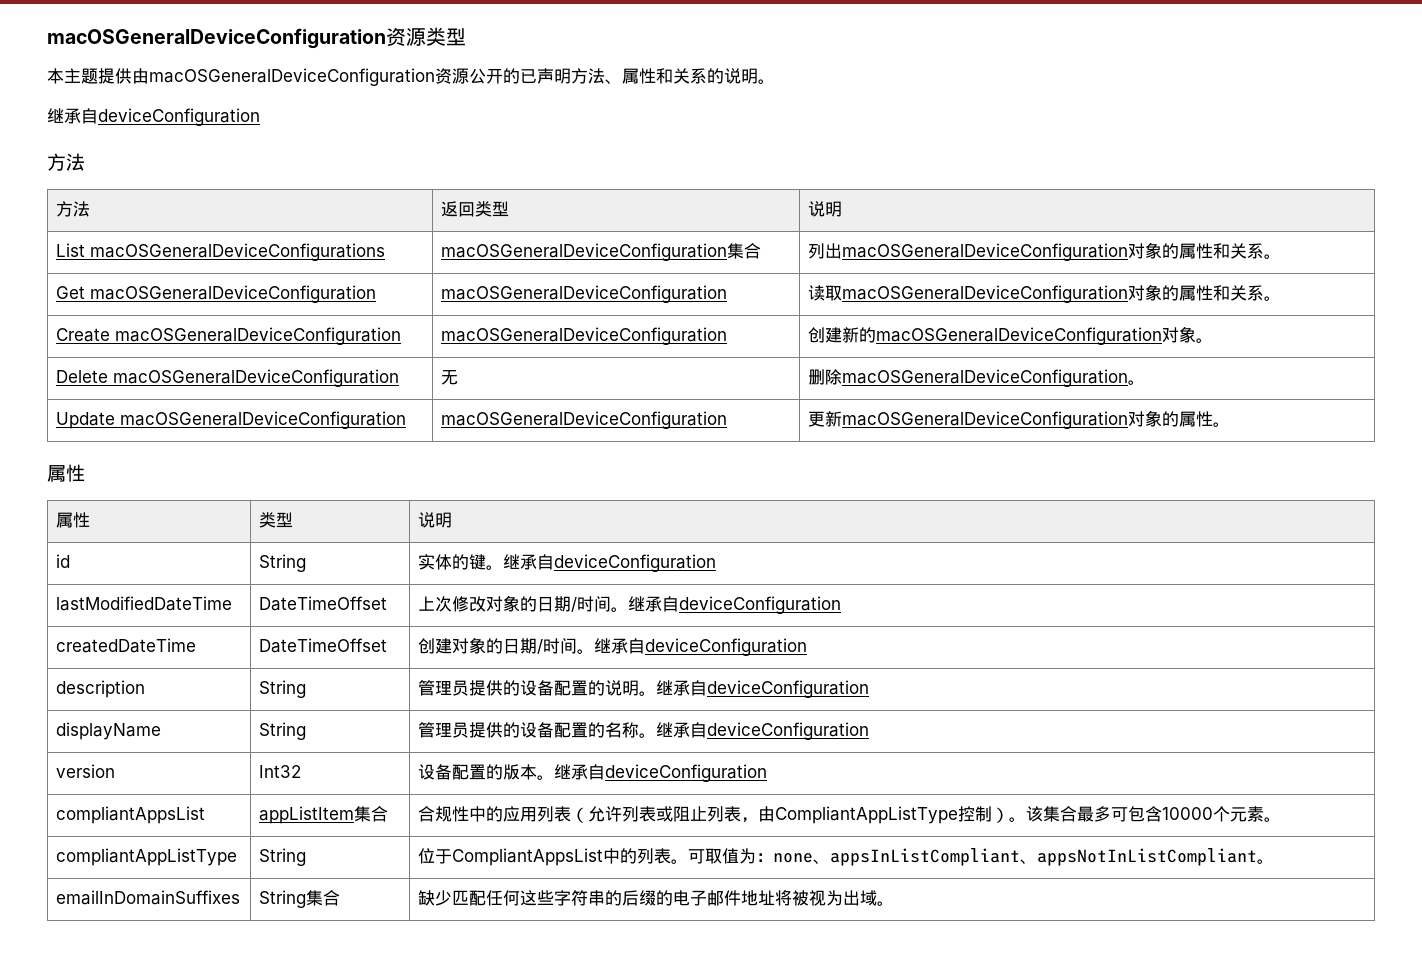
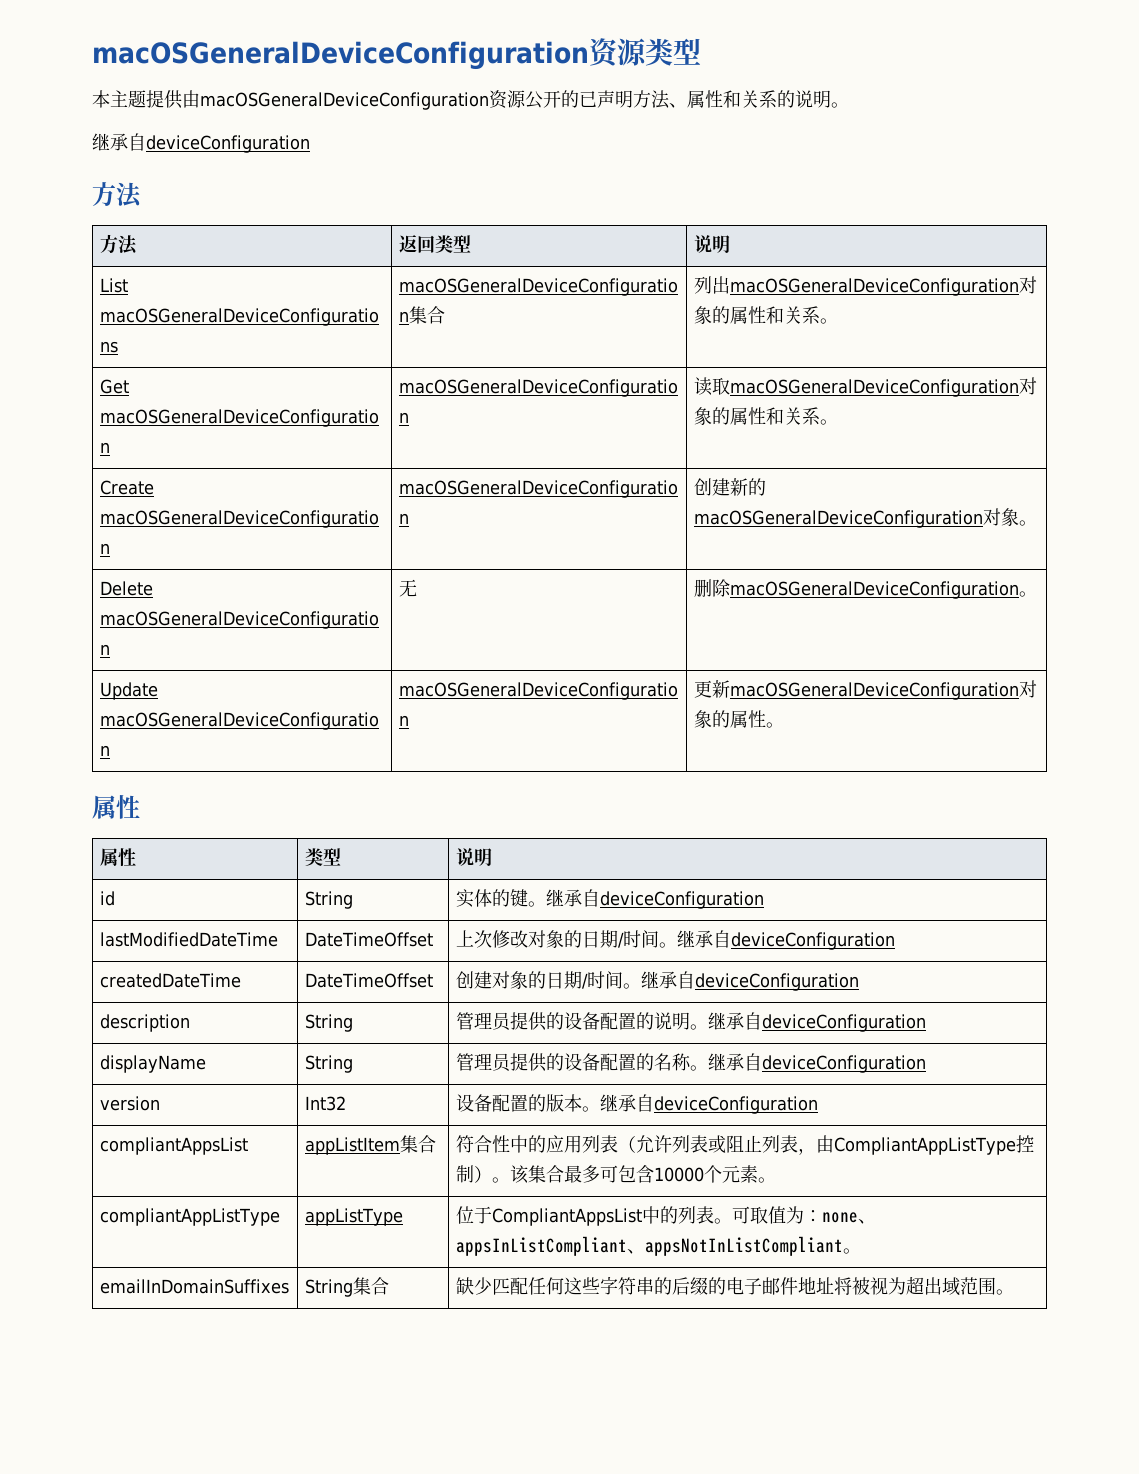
- compliantAppsList | appListItem集合 | 合规性中的应用列表（允许列表或阻止列表，由CompliantAppListType控制）。该集合最多可包含10000个元素。
+ compliantAppsList | appListItem集合 | 符合性中的应用列表（允许列表或阻止列表，由CompliantAppListType控制）。该集合最多可包含10000个元素。
- compliantAppListType | String | 位于CompliantAppsList中的列表。可取值为：none、appsInListCompliant、appsNotInListCompliant。
+ compliantAppListType | appListType | 位于CompliantAppsList中的列表。可取值为：none、appsInListCompliant、appsNotInListCompliant。
- emailInDomainSuffixes | String集合 | 缺少匹配任何这些字符串的后缀的电子邮件地址将被视为出域。
+ emailInDomainSuffixes | String集合 | 缺少匹配任何这些字符串的后缀的电子邮件地址将被视为超出域范围。

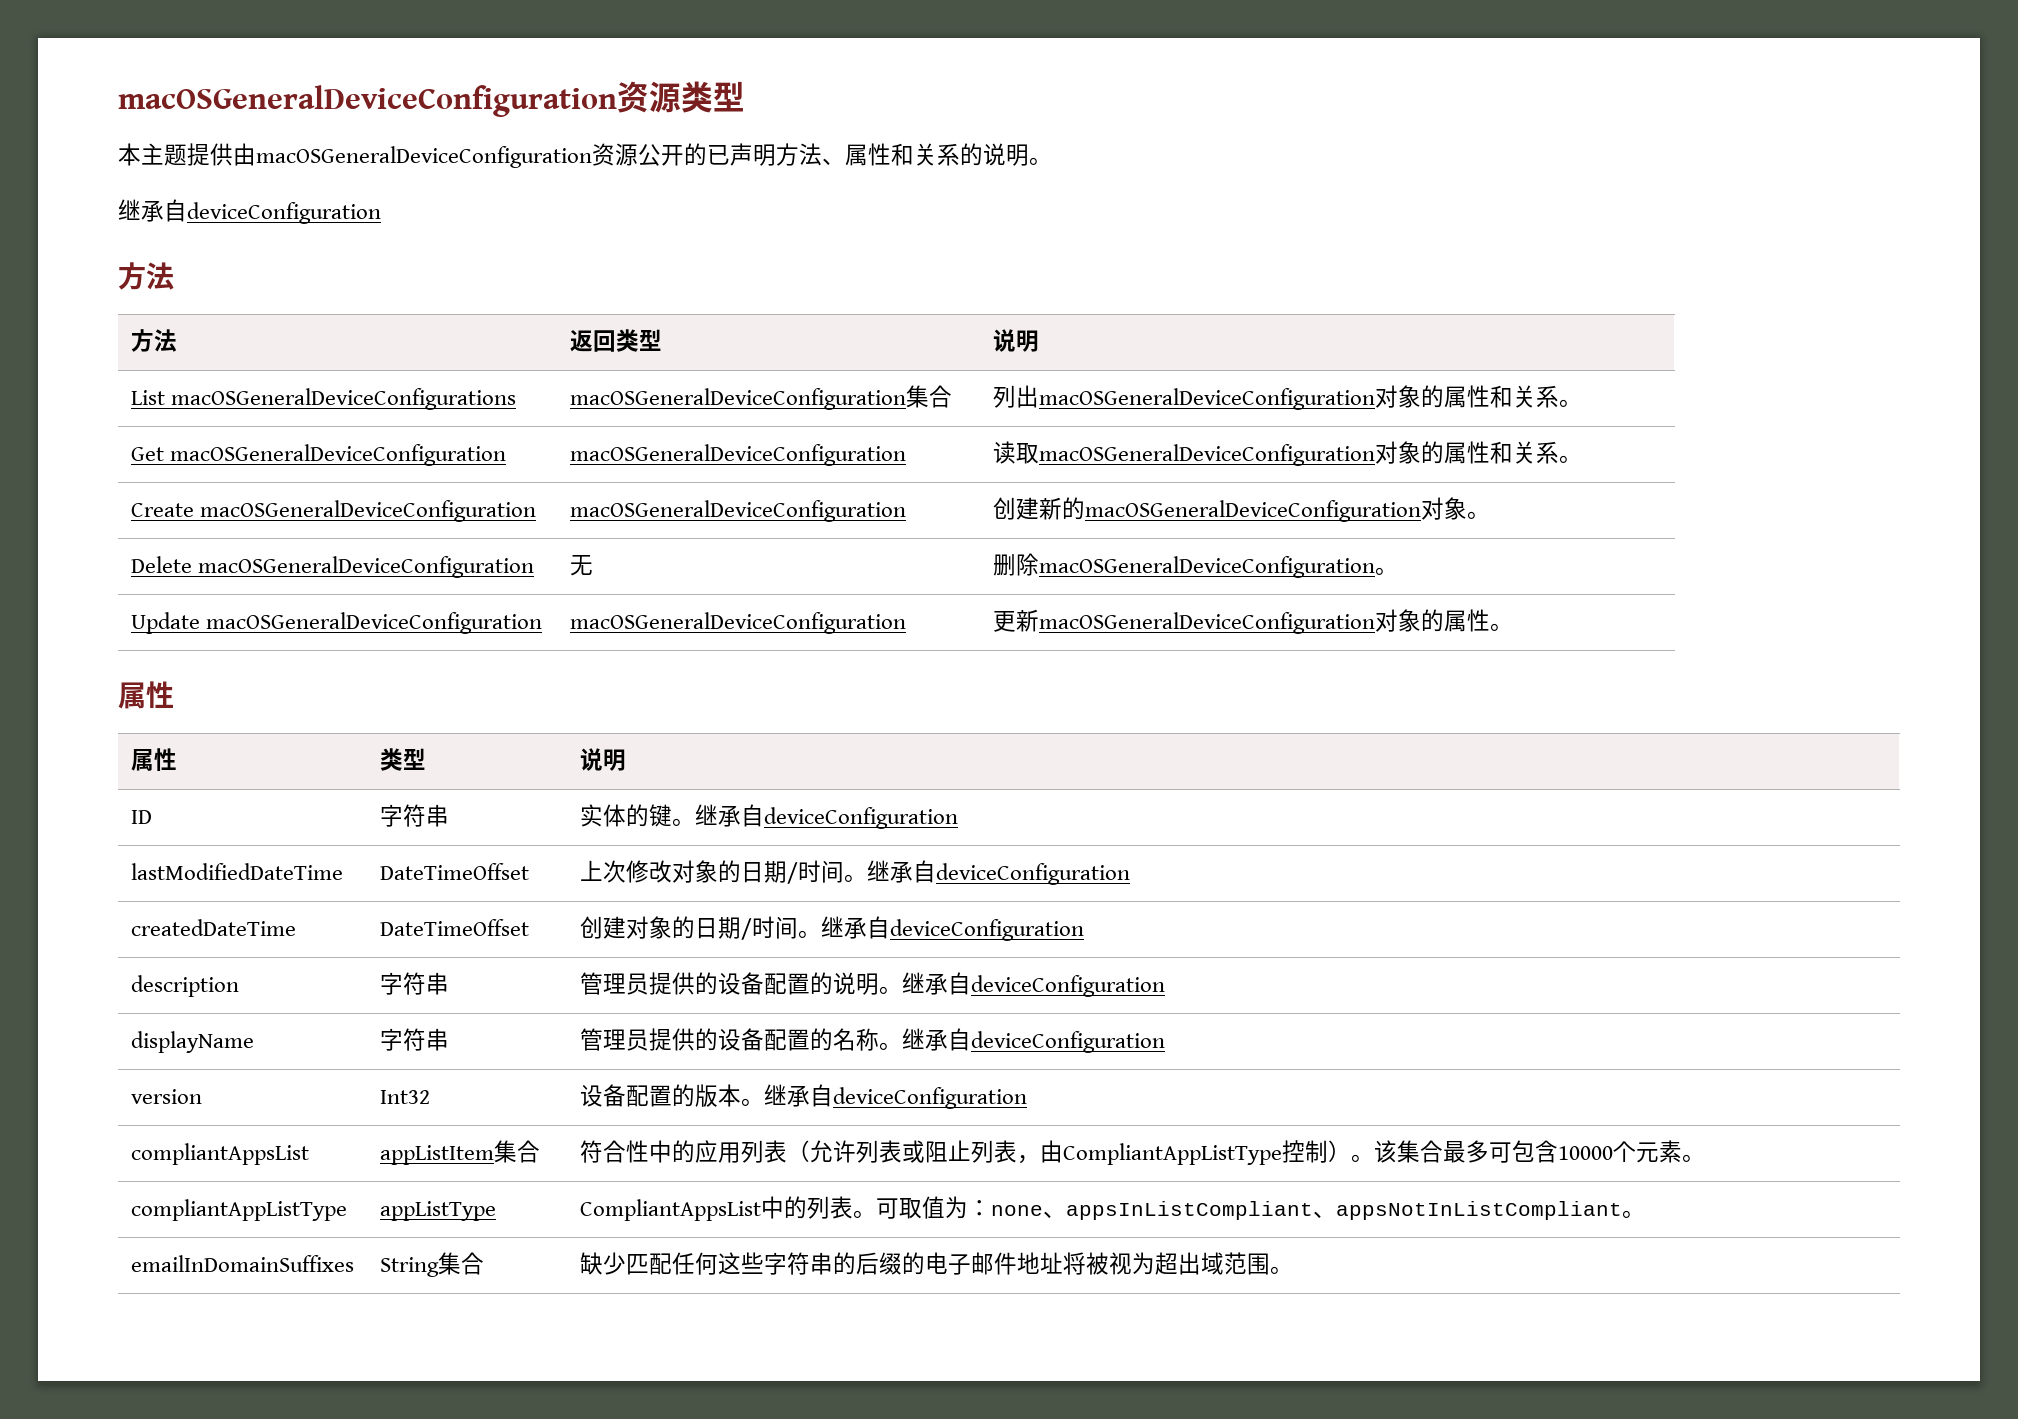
- id | String | 实体的键。继承自deviceConfiguration
+ ID | 字符串 | 实体的键。继承自deviceConfiguration
- description | String | 管理员提供的设备配置的说明。继承自deviceConfiguration
+ description | 字符串 | 管理员提供的设备配置的说明。继承自deviceConfiguration
- displayName | String | 管理员提供的设备配置的名称。继承自deviceConfiguration
+ displayName | 字符串 | 管理员提供的设备配置的名称。继承自deviceConfiguration
- compliantAppListType | appListType | 位于CompliantAppsList中的列表。可取值为：none、appsInListCompliant、appsNotInListCompliant。
+ compliantAppListType | appListType | CompliantAppsList中的列表。可取值为：none、appsInListCompliant、appsNotInListCompliant。

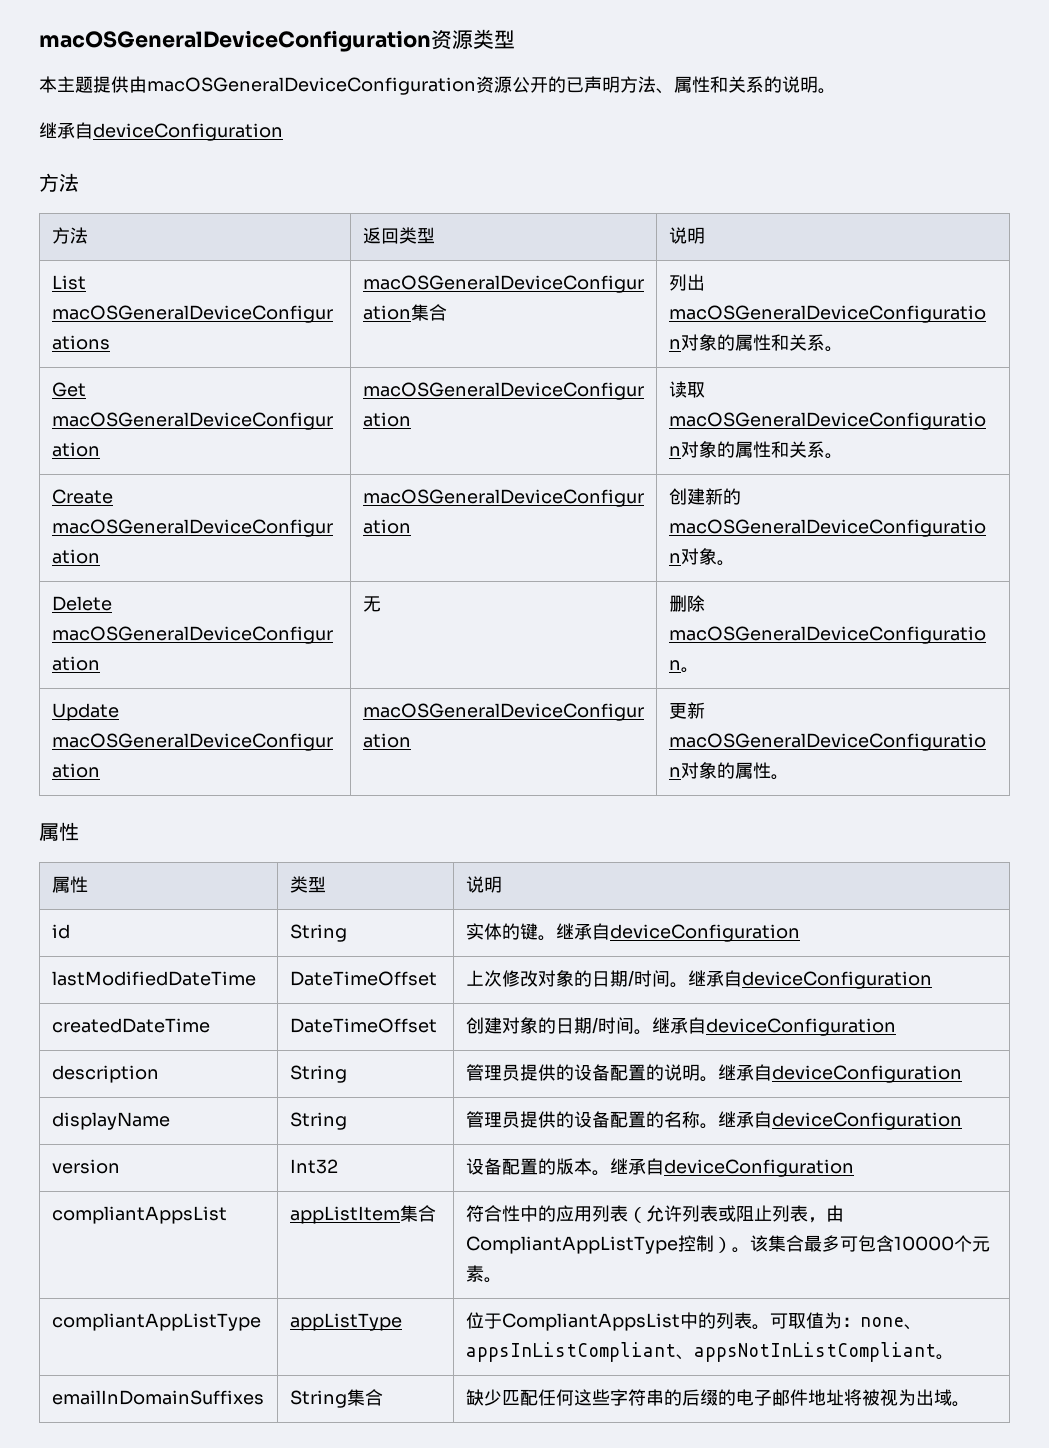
- ID | 字符串 | 实体的键。继承自deviceConfiguration
+ id | String | 实体的键。继承自deviceConfiguration
- description | 字符串 | 管理员提供的设备配置的说明。继承自deviceConfiguration
+ description | String | 管理员提供的设备配置的说明。继承自deviceConfiguration
- displayName | 字符串 | 管理员提供的设备配置的名称。继承自deviceConfiguration
+ displayName | String | 管理员提供的设备配置的名称。继承自deviceConfiguration
- compliantAppListType | appListType | CompliantAppsList中的列表。可取值为：none、appsInListCompliant、appsNotInListCompliant。
+ compliantAppListType | appListType | 位于CompliantAppsList中的列表。可取值为：none、appsInListCompliant、appsNotInListCompliant。
- emailInDomainSuffixes | String集合 | 缺少匹配任何这些字符串的后缀的电子邮件地址将被视为超出域范围。
+ emailInDomainSuffixes | String集合 | 缺少匹配任何这些字符串的后缀的电子邮件地址将被视为出域。

